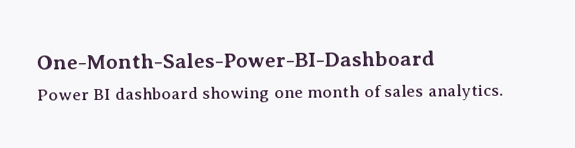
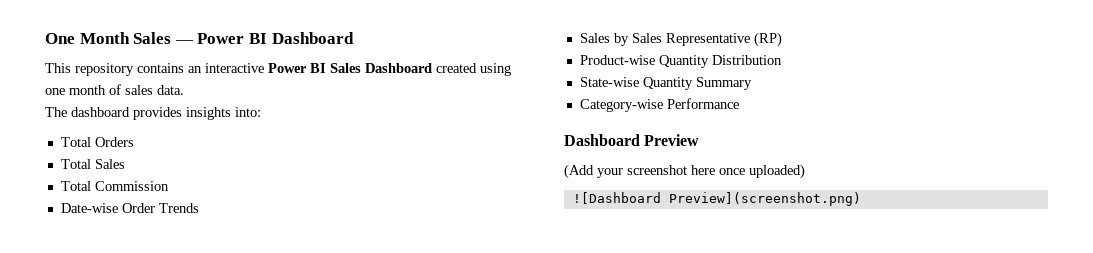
- One-Month-Sales-Power-BI-Dashboard
- Power BI dashboard showing one month of sales analytics.
+ One Month Sales — Power BI Dashboard
+ This repository contains an interactive Power BI Sales Dashboard created using one month of sales data.
+ The dashboard provides insights into:
+ Total Orders
+ Total Sales
+ Total Commission
+ Date-wise Order Trends
+ Sales by Sales Representative (RP)
+ Product-wise Quantity Distribution
+ State-wise Quantity Summary
+ Category-wise Performance
+ Dashboard Preview
+ (Add your screenshot here once uploaded)
+ ![Dashboard Preview](screenshot.png)

